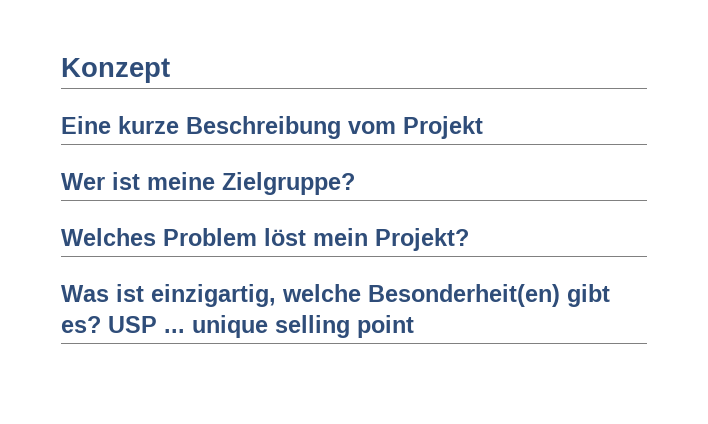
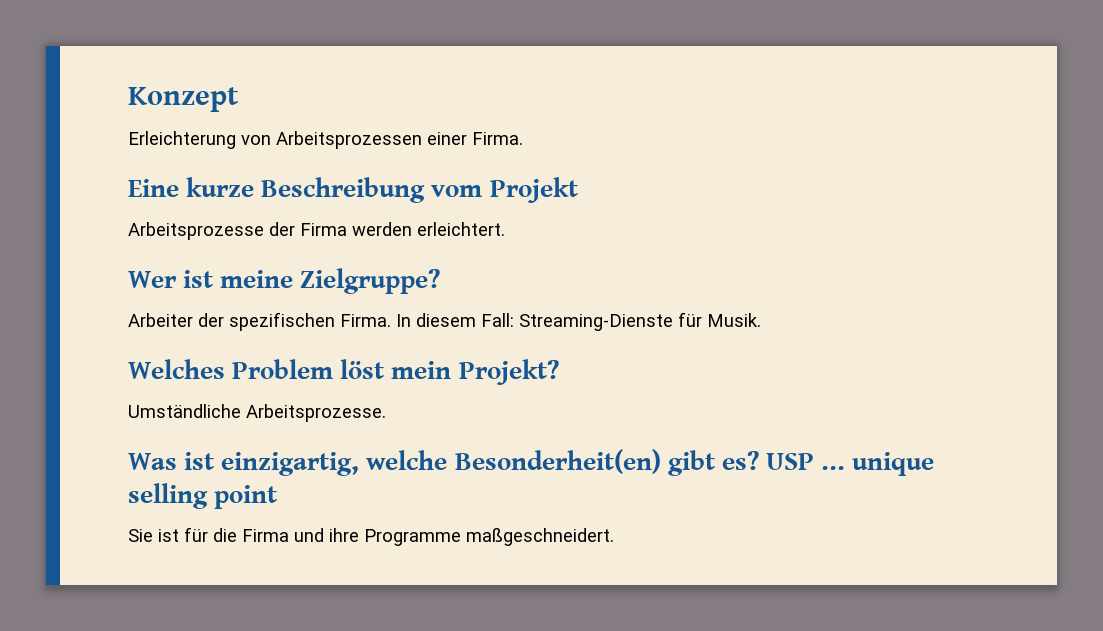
+ Erleichterung von Arbeitsprozessen einer Firma.
+ Arbeitsprozesse der Firma werden erleichtert.
+ Arbeiter der spezifischen Firma. In diesem Fall: Streaming-Dienste für Musik.
+ Umständliche Arbeitsprozesse.
+ Sie ist für die Firma und ihre Programme maßgeschneidert.

